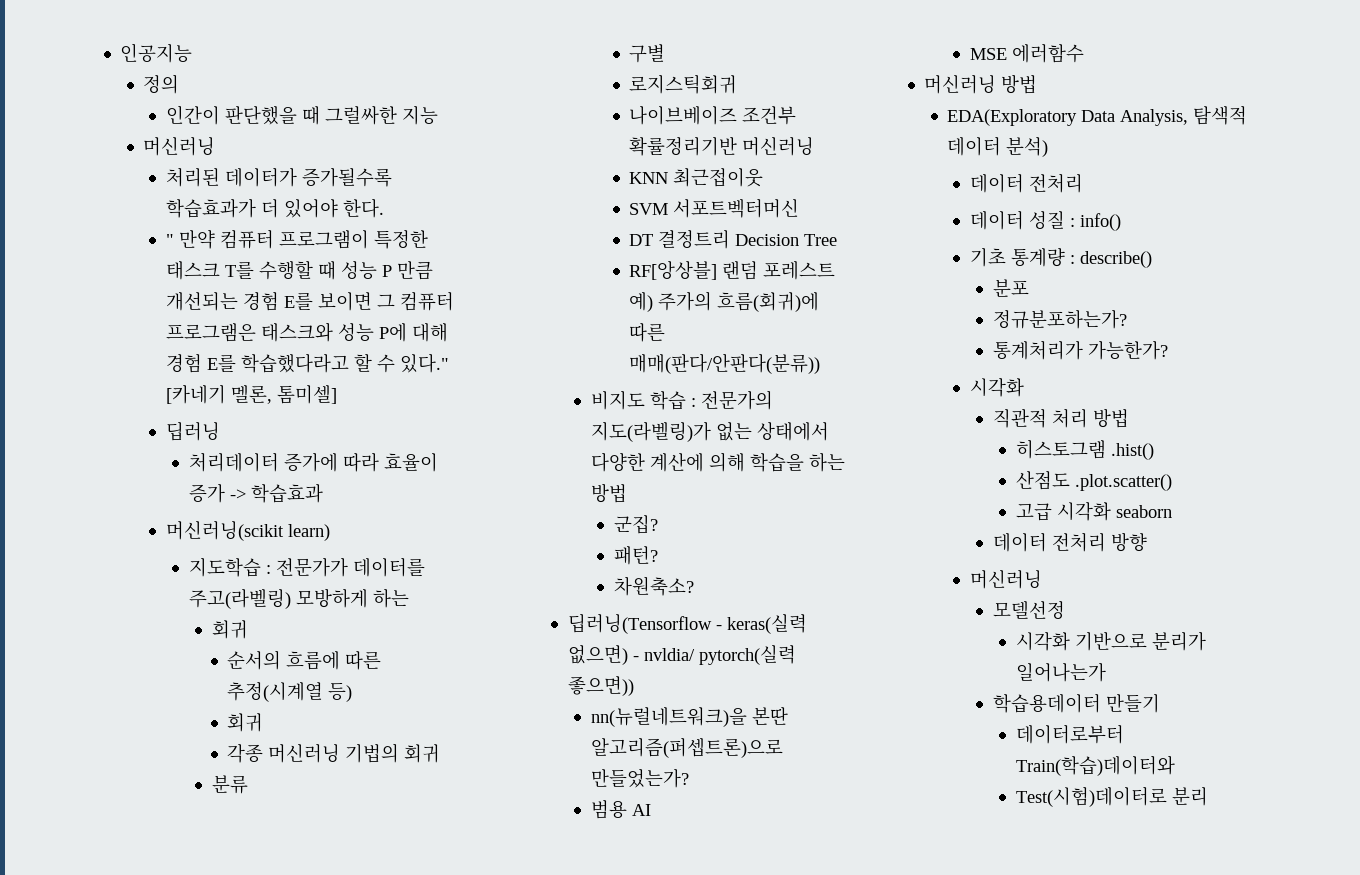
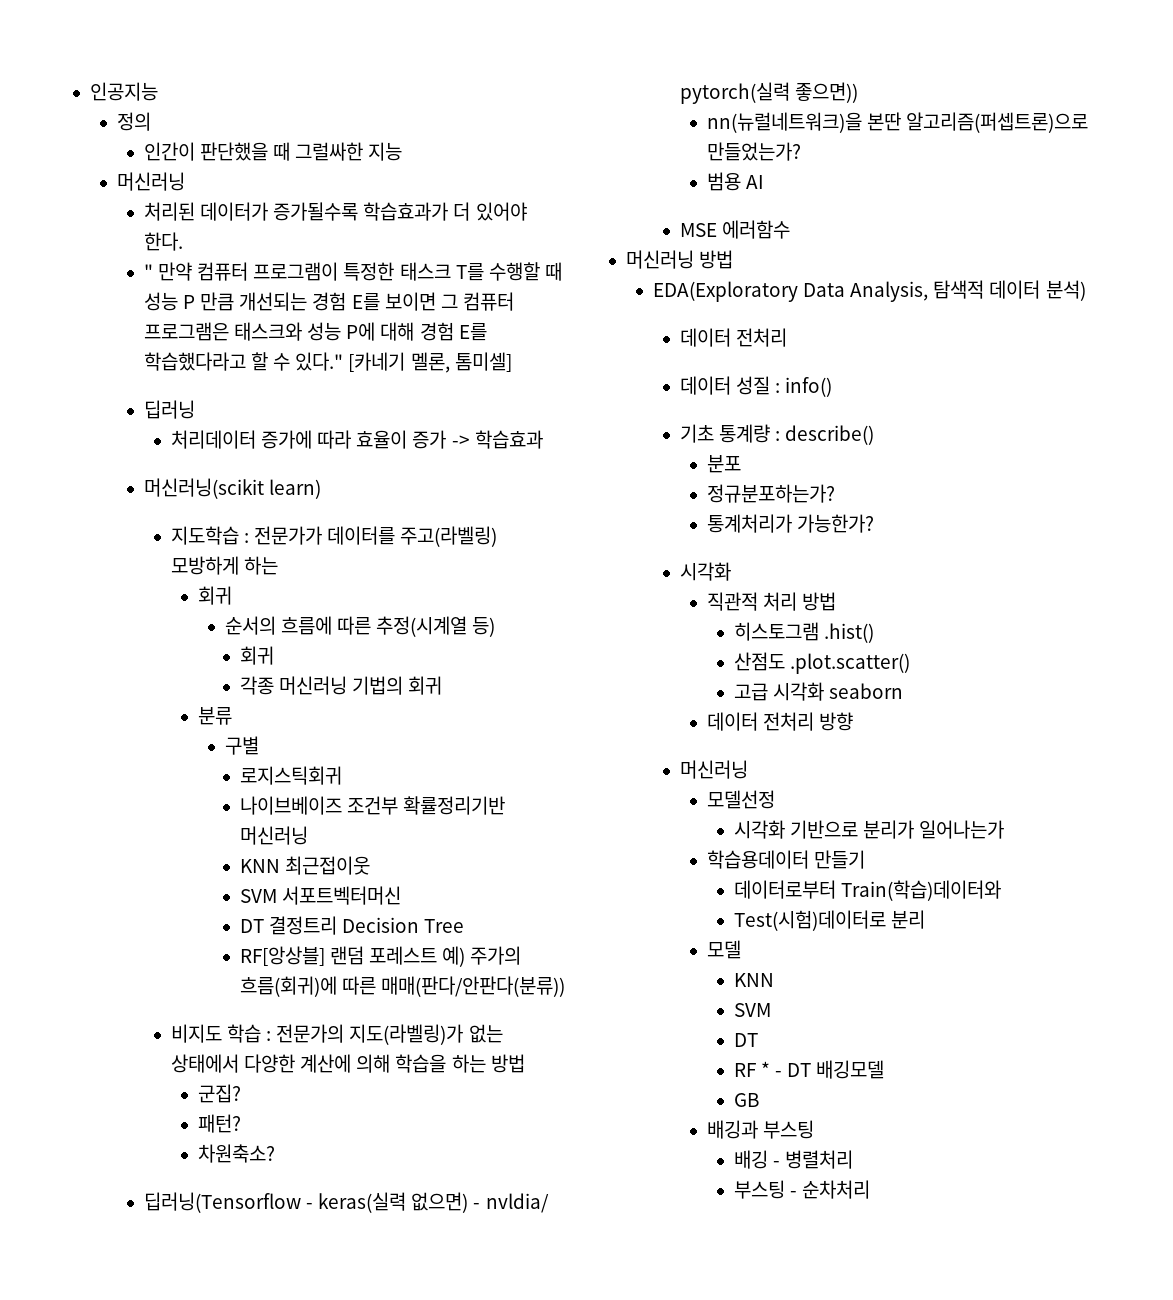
+ 모델
+ KNN
+ SVM
+ DT
+ RF * - DT 배깅모델
+ GB
+ 배깅과 부스팅
+ 배깅 - 병렬처리
+ 부스팅 - 순차처리

